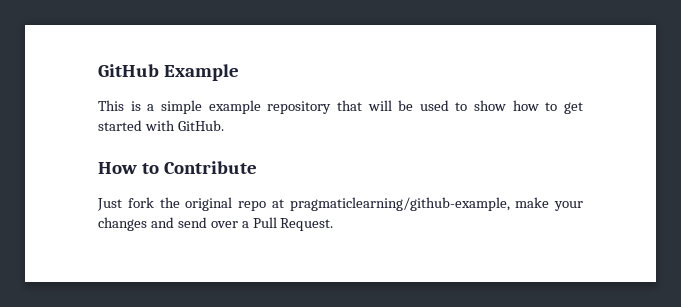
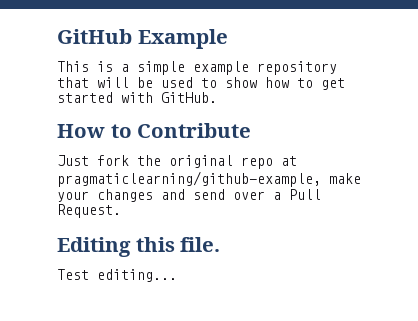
+ Editing this file.
+ Test editing...

